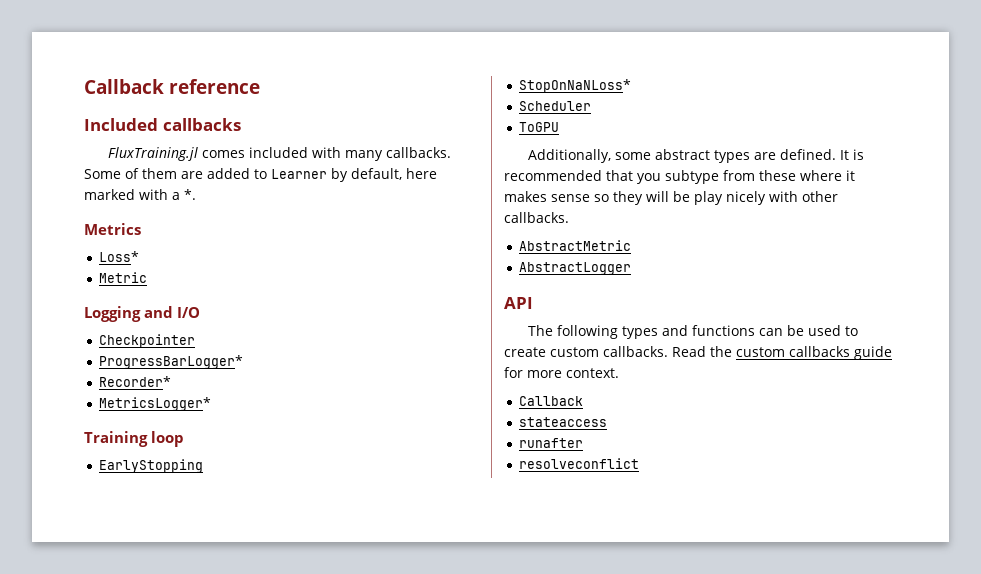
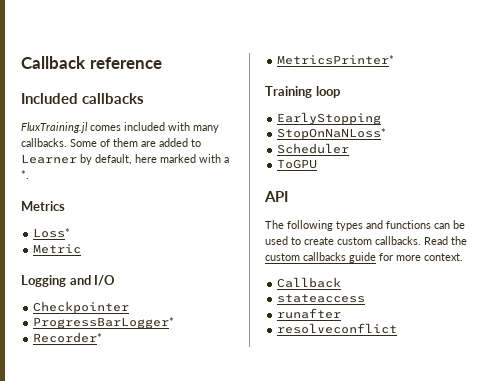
- MetricsLogger*
+ MetricsPrinter*
- Additionally, some abstract types are defined. It is recommended that you subtype from these where it makes sense so they will be play nicely with other callbacks.
- AbstractMetric
- AbstractLogger

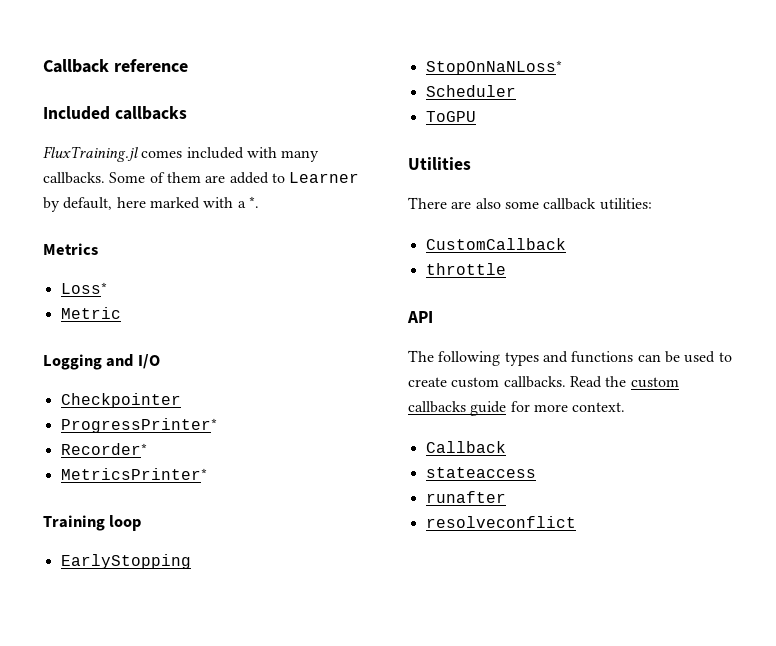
- ProgressBarLogger*
+ ProgressPrinter*
+ Utilities
+ There are also some callback utilities:
+ CustomCallback
+ throttle

